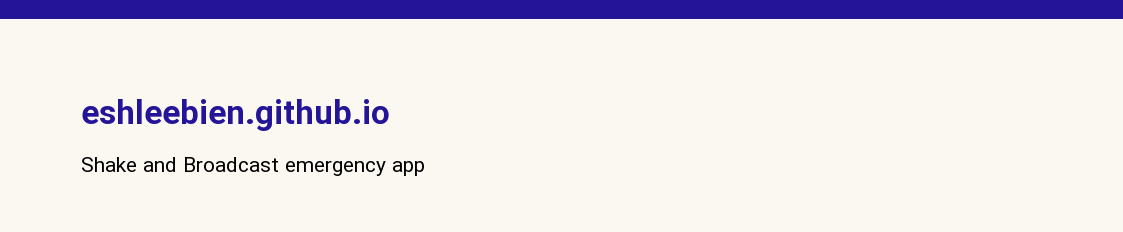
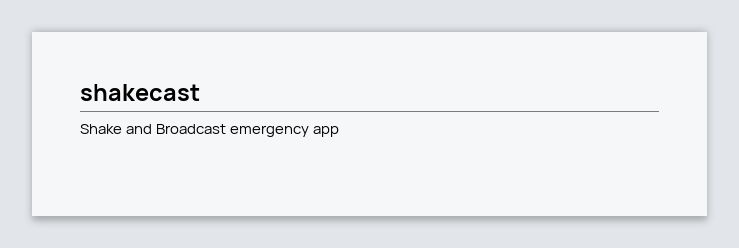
- eshleebien.github.io
+ shakecast

